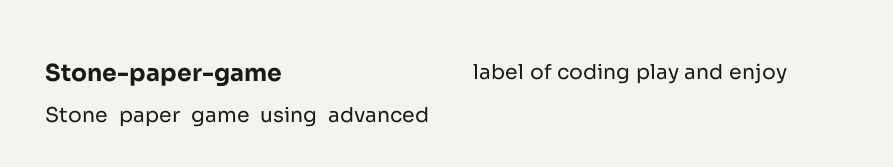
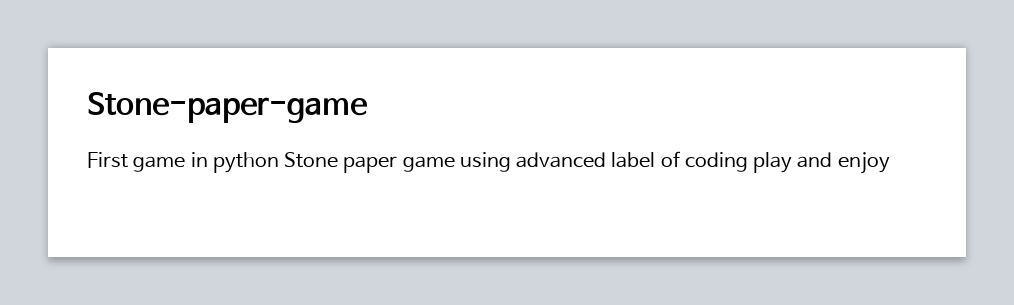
- Stone paper game using advanced label of coding play and enjoy
+ First game in python Stone paper game using advanced label of coding play and enjoy

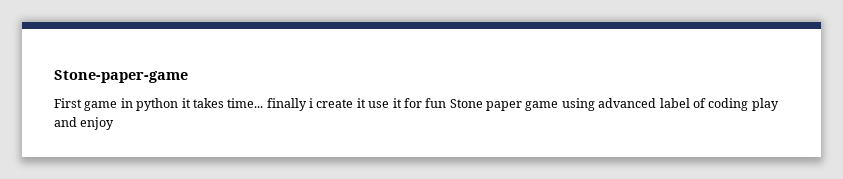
- First game in python Stone paper game using advanced label of coding play and enjoy
+ First game in python it takes time... finally i create it use it for fun Stone paper game using advanced label of coding play and enjoy

